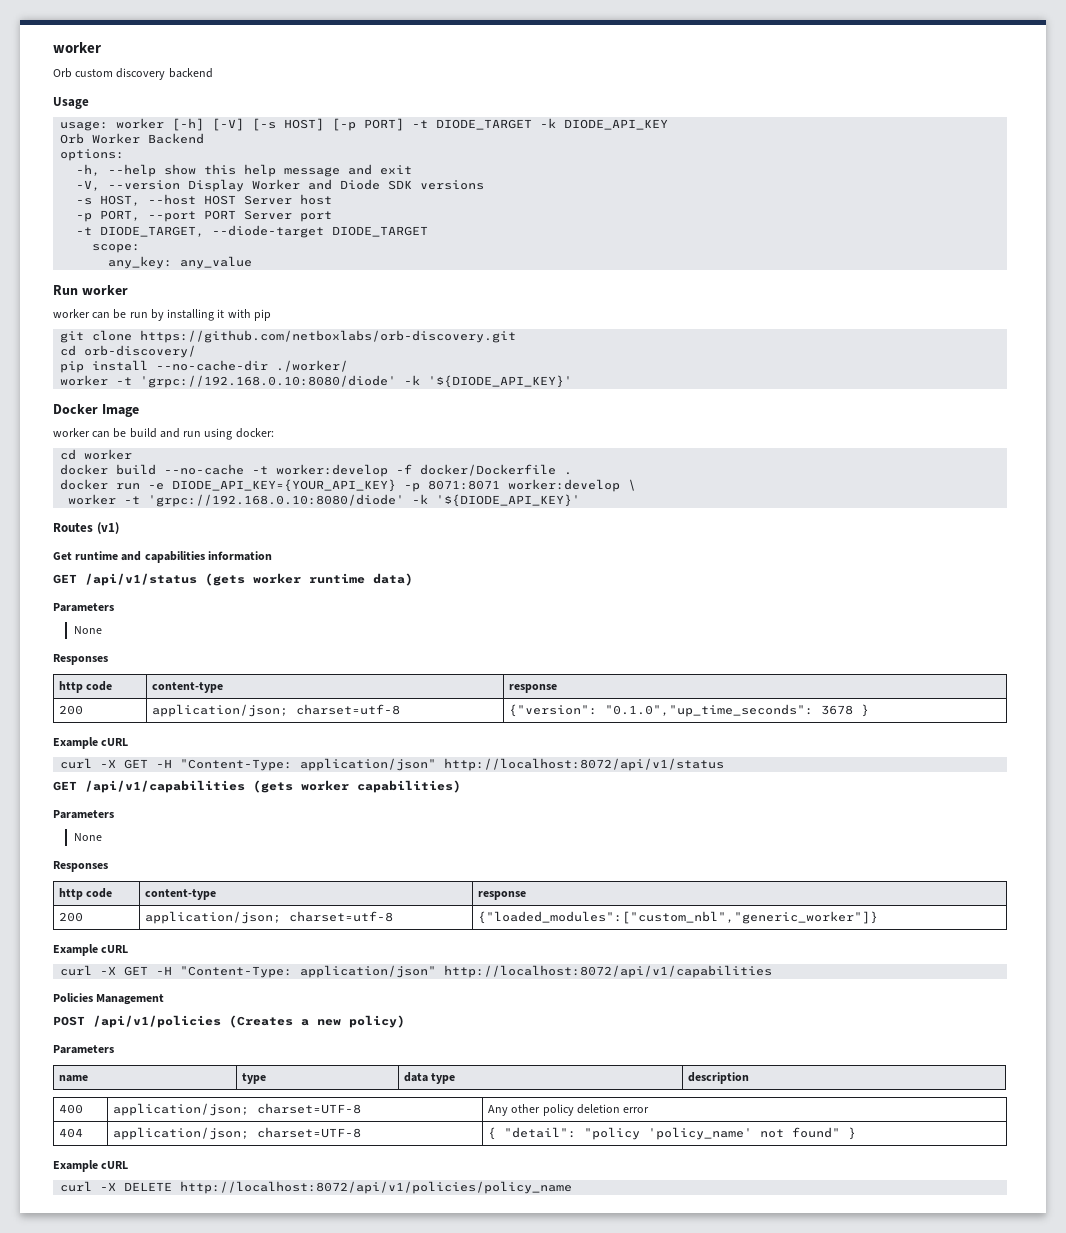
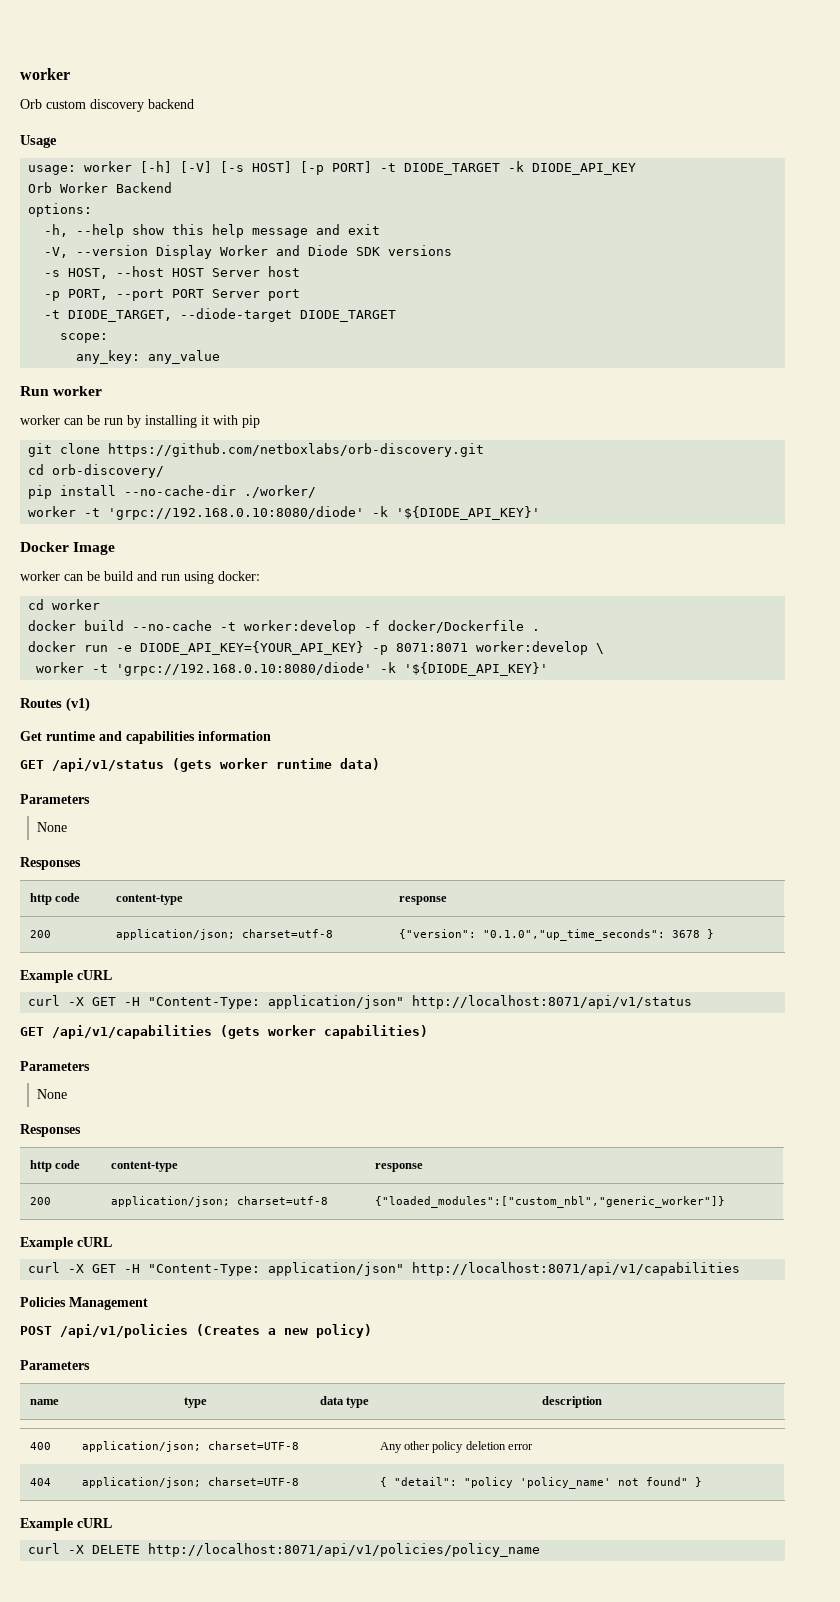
- curl -X GET -H "Content-Type: application/json" http://localhost:8072/api/v1/status
+ curl -X GET -H "Content-Type: application/json" http://localhost:8071/api/v1/status
- curl -X GET -H "Content-Type: application/json" http://localhost:8072/api/v1/capabilities
+ curl -X GET -H "Content-Type: application/json" http://localhost:8071/api/v1/capabilities
- curl -X DELETE http://localhost:8072/api/v1/policies/policy_name
+ curl -X DELETE http://localhost:8071/api/v1/policies/policy_name

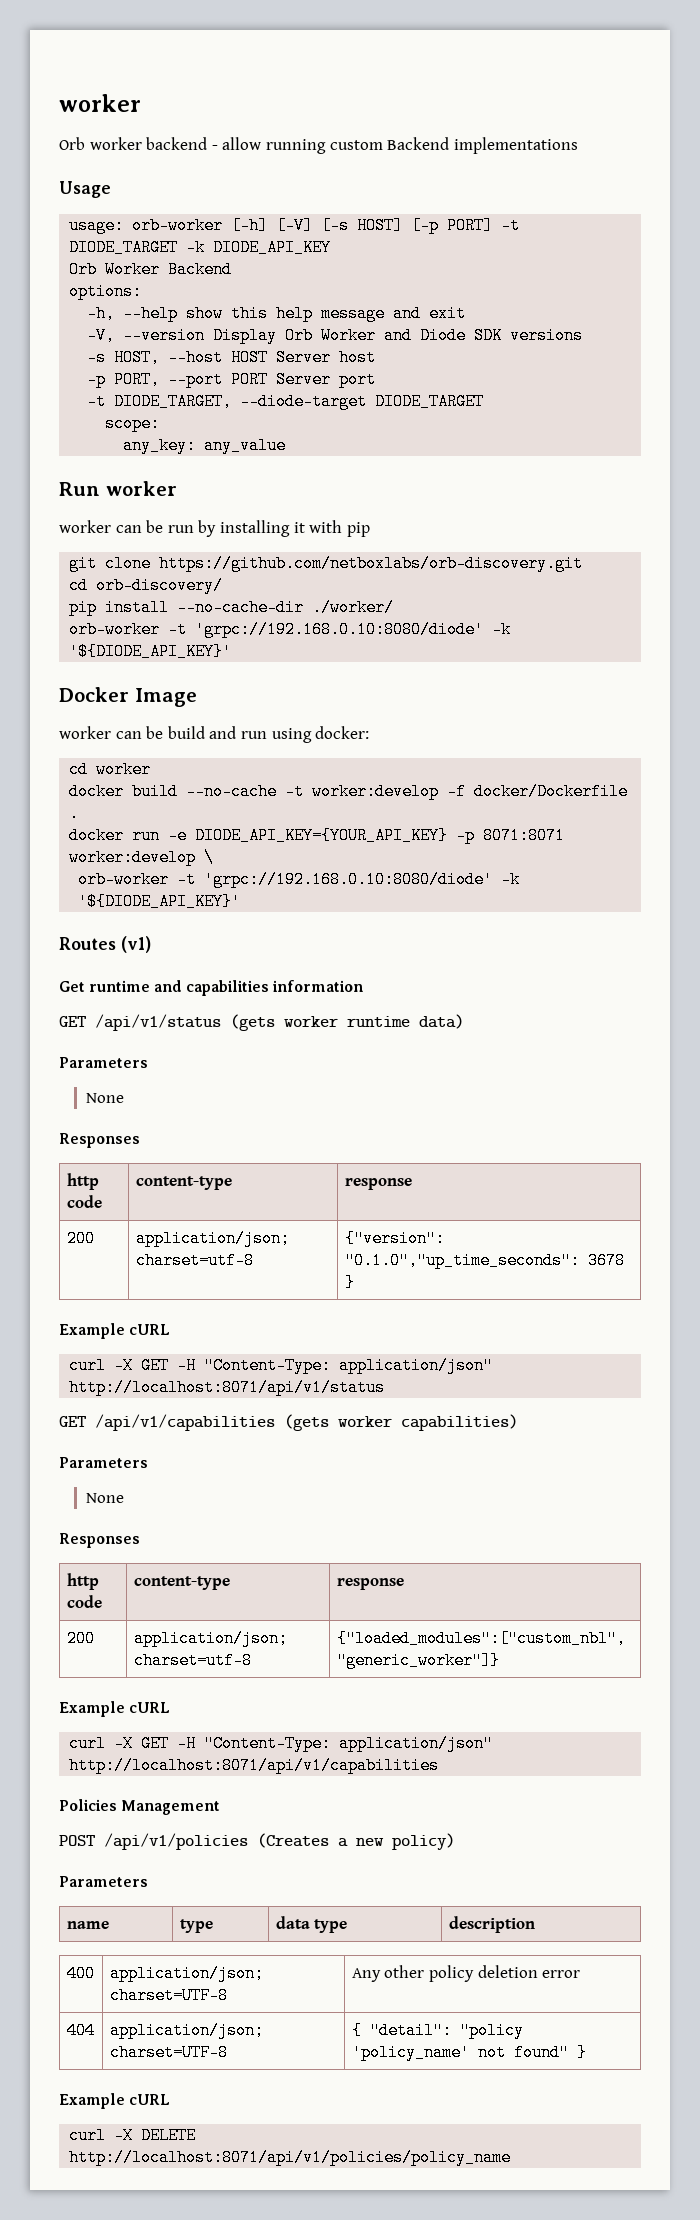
- Orb custom discovery backend
+ Orb worker backend - allow running custom Backend implementations
- usage: worker [-h] [-V] [-s HOST] [-p PORT] -t DIODE_TARGET -k DIODE_API_KEY
+ usage: orb-worker [-h] [-V] [-s HOST] [-p PORT] -t DIODE_TARGET -k DIODE_API_KEY
- -V, --version Display Worker and Diode SDK versions
+ -V, --version Display Orb Worker and Diode SDK versions
  pip install --no-cache-dir ./worker/
- worker -t 'grpc://192.168.0.10:8080/diode' -k '${DIODE_API_KEY}'
+ orb-worker -t 'grpc://192.168.0.10:8080/diode' -k '${DIODE_API_KEY}'
  docker run -e DIODE_API_KEY={YOUR_API_KEY} -p 8071:8071 worker:develop \
- worker -t 'grpc://192.168.0.10:8080/diode' -k '${DIODE_API_KEY}'
+ orb-worker -t 'grpc://192.168.0.10:8080/diode' -k '${DIODE_API_KEY}'

